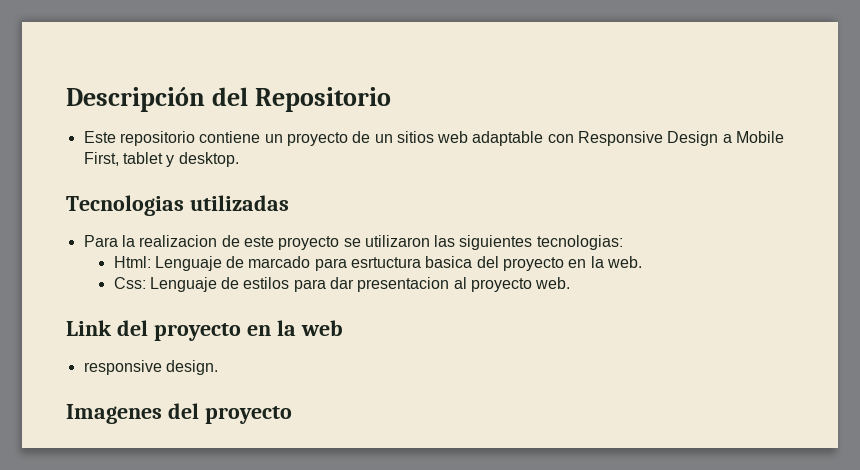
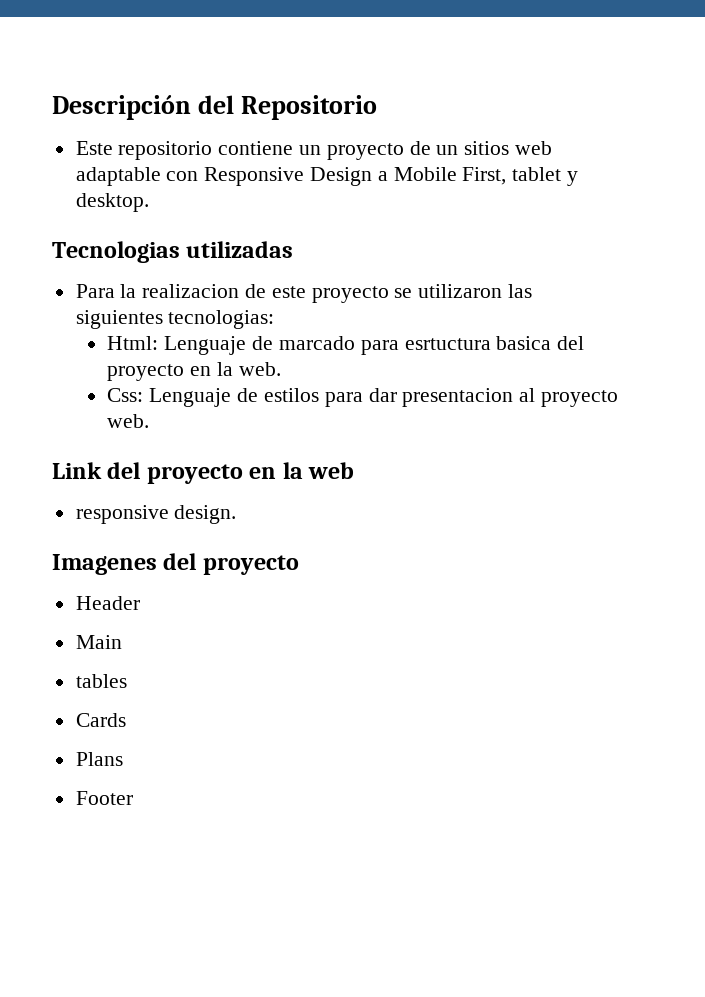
+ Header
+ Main
+ tables
+ Cards
+ Plans
+ Footer

